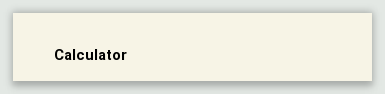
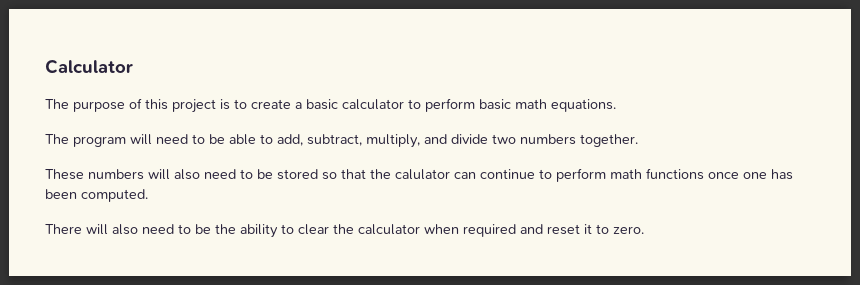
+ The purpose of this project is to create a basic calculator to perform basic math equations.
+ The program will need to be able to add, subtract, multiply, and divide two numbers together.
+ These numbers will also need to be stored so that the calulator can continue to perform math functions once one has been computed.
+ There will also need to be the ability to clear the calculator when required and reset it to zero.

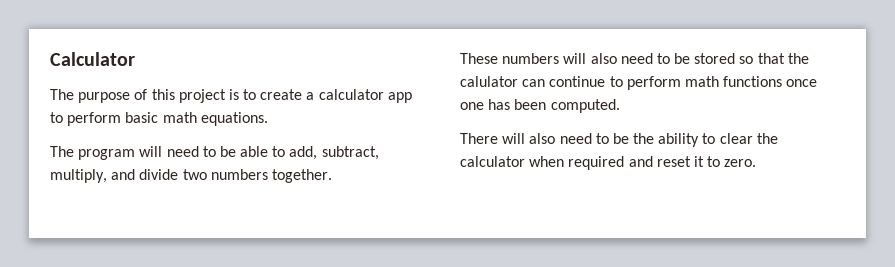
- The purpose of this project is to create a basic calculator to perform basic math equations.
+ The purpose of this project is to create a calculator app to perform basic math equations.

